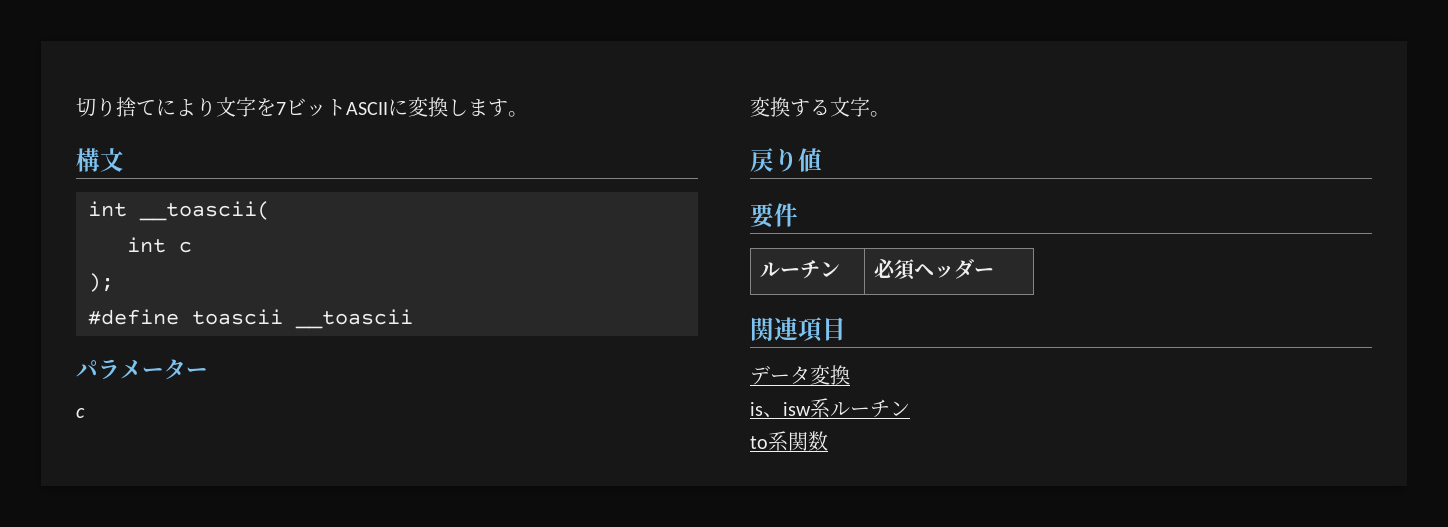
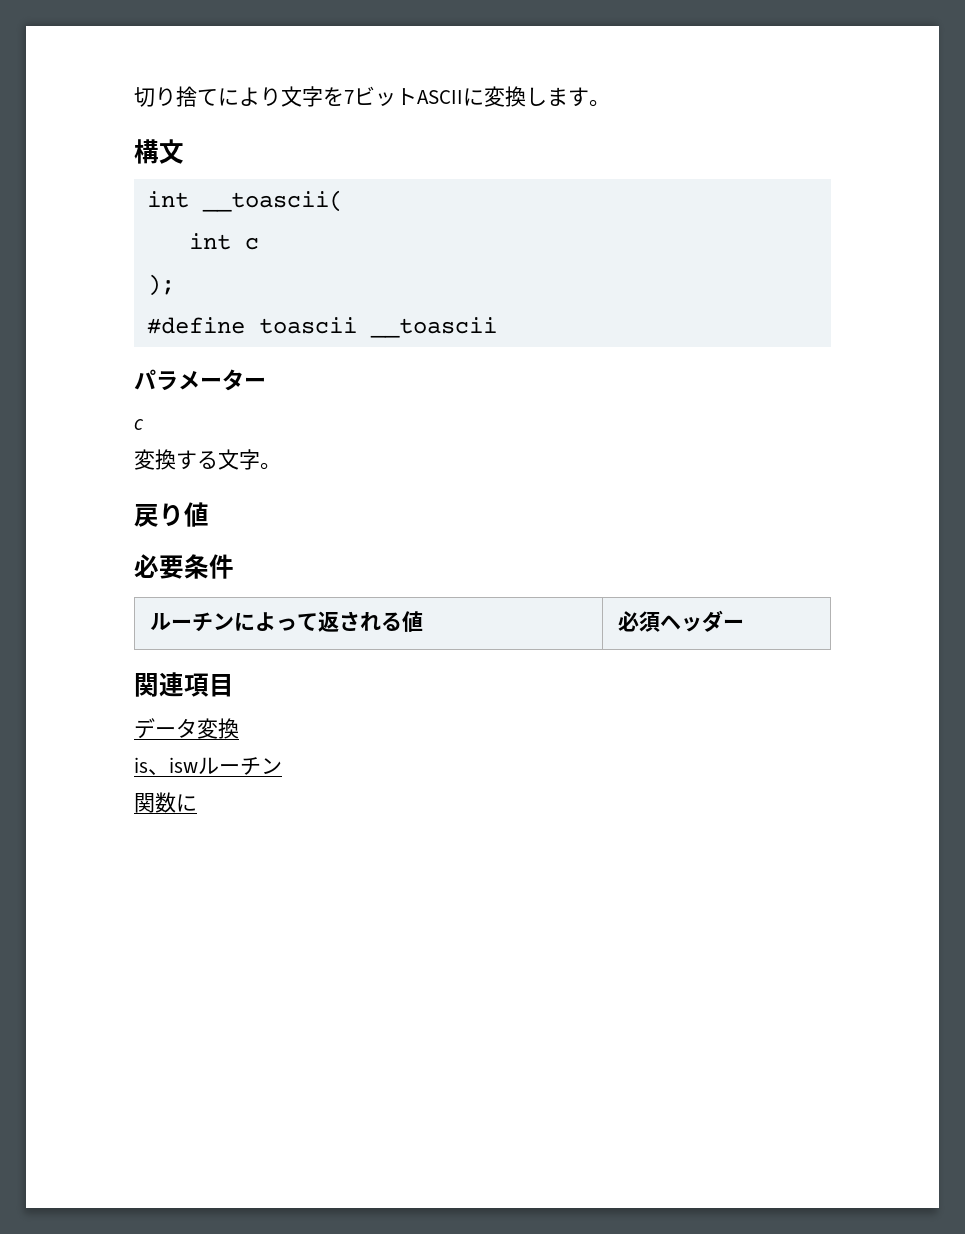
- 要件
+ 必要条件
- ルーチン | 必須ヘッダー
+ ルーチンによって返される値 | 必須ヘッダー
- is、isw系ルーチン
+ is、iswルーチン
- to系関数
+ 関数に

